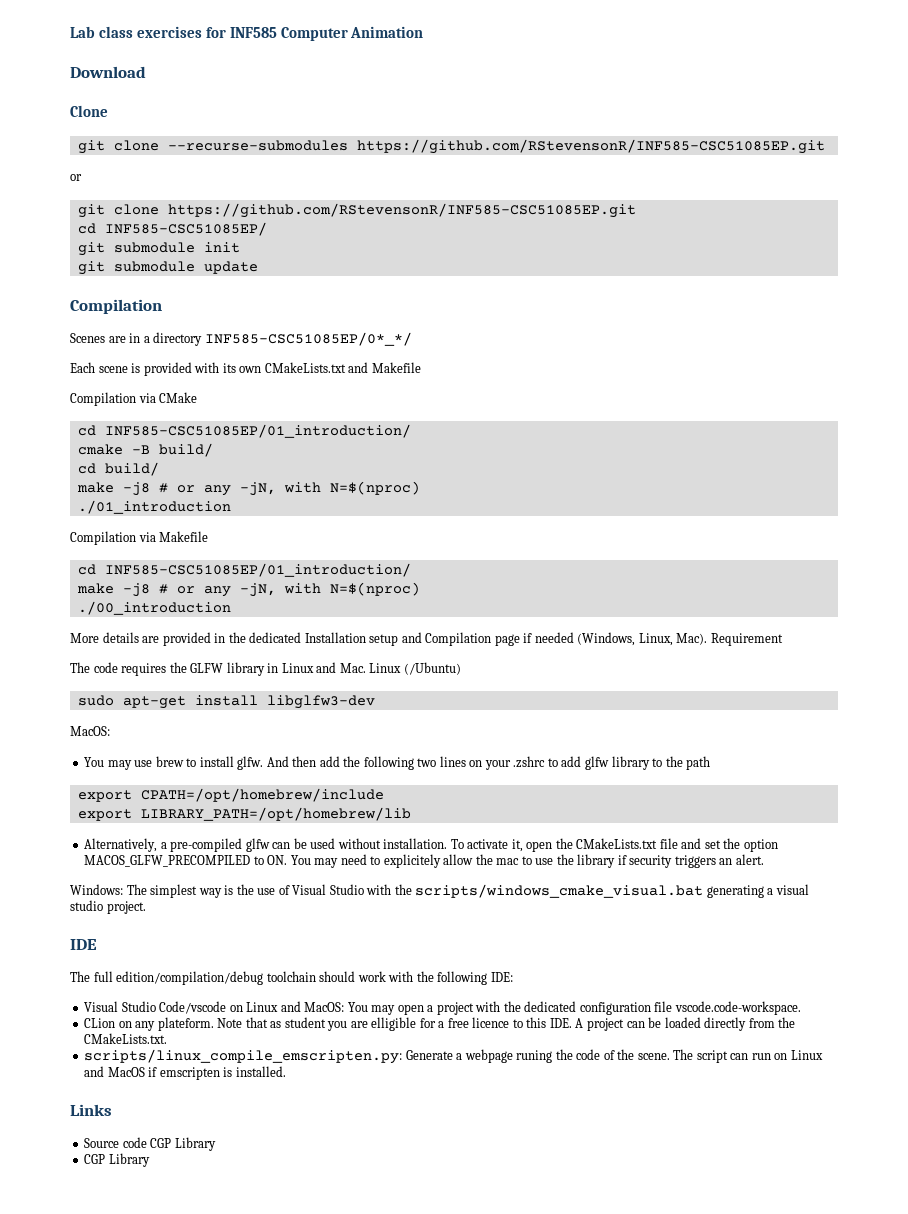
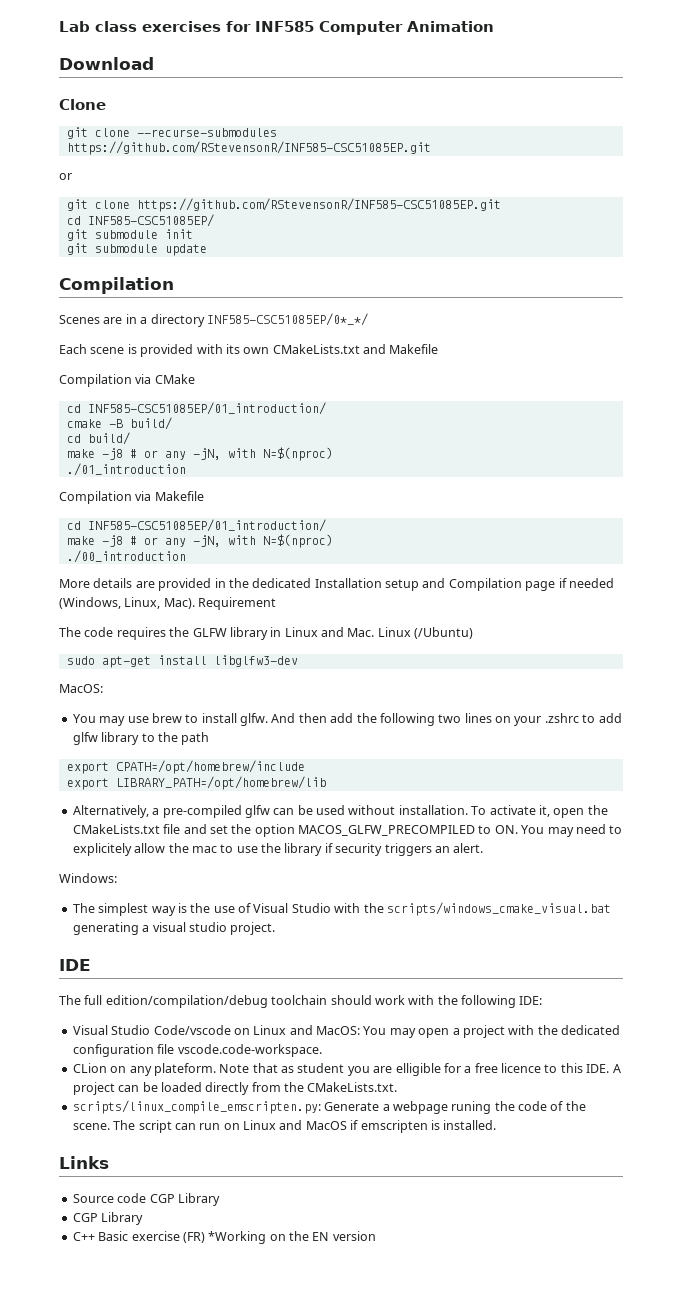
- Windows: The simplest way is the use of Visual Studio with the scripts/windows_cmake_visual.bat generating a visual studio project.
+ Windows:
+ The simplest way is the use of Visual Studio with the scripts/windows_cmake_visual.bat generating a visual studio project.
+ C++ Basic exercise (FR) *Working on the EN version

